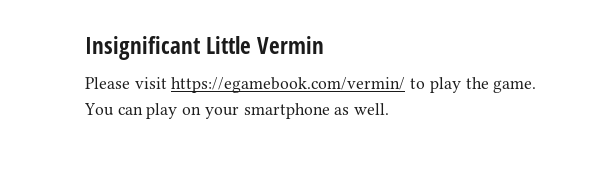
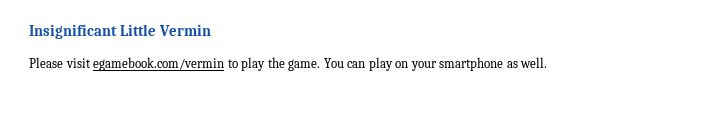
- Please visit https://egamebook.com/vermin/ to play the game.
+ Please visit egamebook.com/vermin to play the game.

